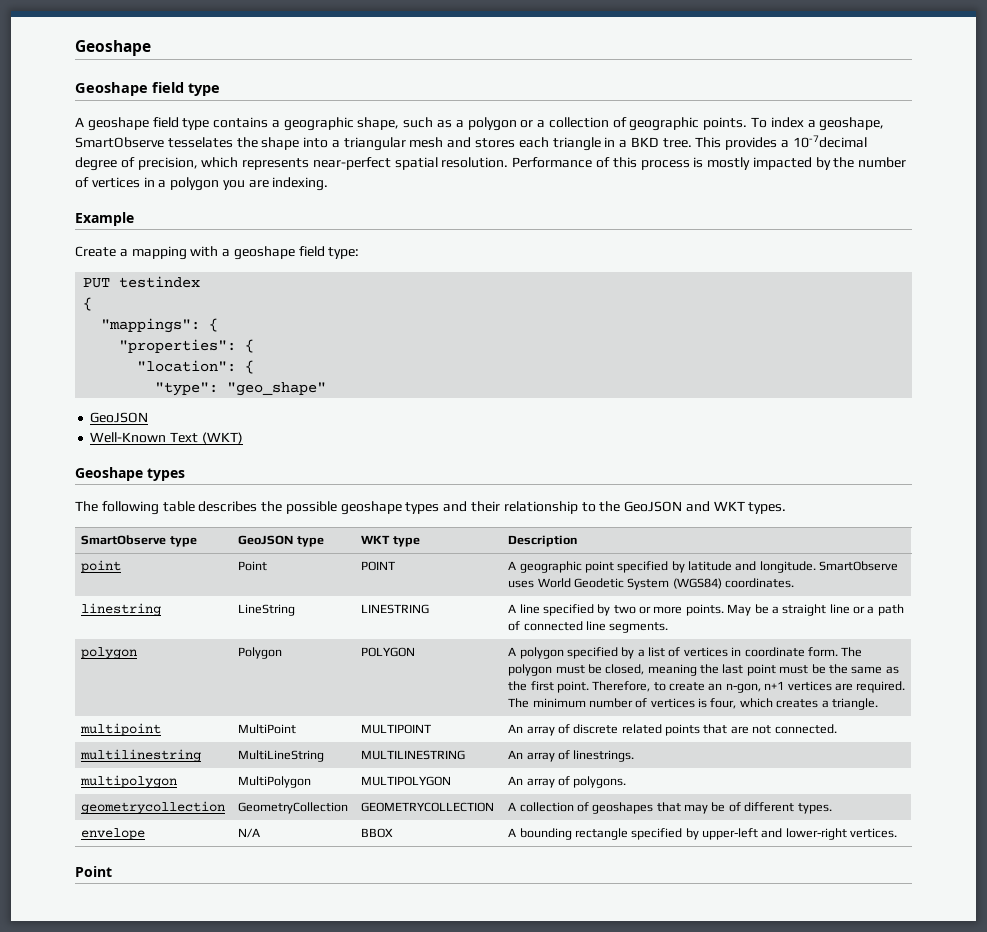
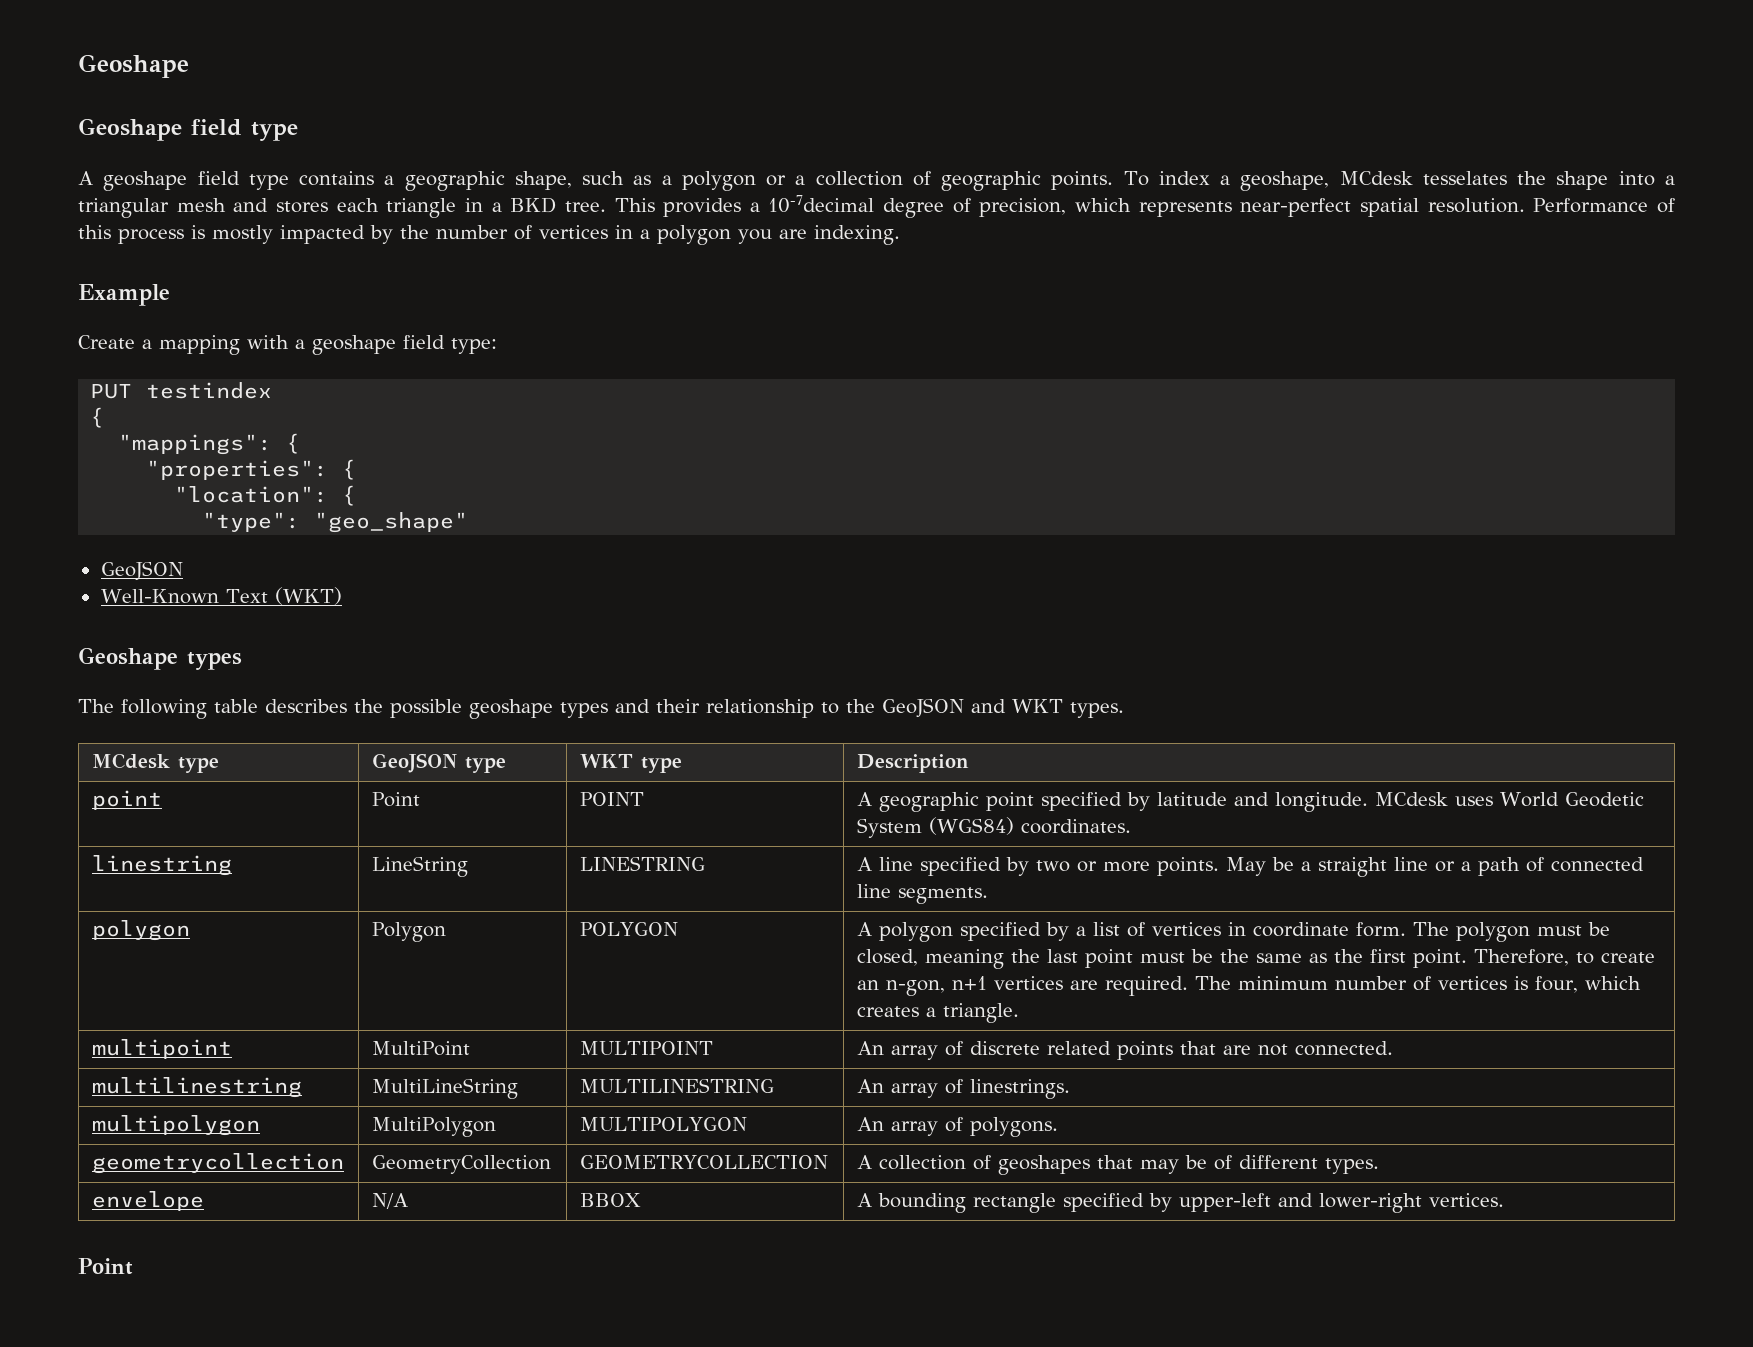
- To index a geoshape, SmartObserve tesselates the shape into a triangular mesh and stores each triangle in a BKD tree.
+ To index a geoshape, MCdesk tesselates the shape into a triangular mesh and stores each triangle in a BKD tree.
- SmartObserve type | GeoJSON type | WKT type | Description
+ MCdesk type | GeoJSON type | WKT type | Description
- point | Point | POINT | A geographic point specified by latitude and longitude. SmartObserve uses World Geodetic System (WGS84) coordinates.
+ point | Point | POINT | A geographic point specified by latitude and longitude. MCdesk uses World Geodetic System (WGS84) coordinates.

